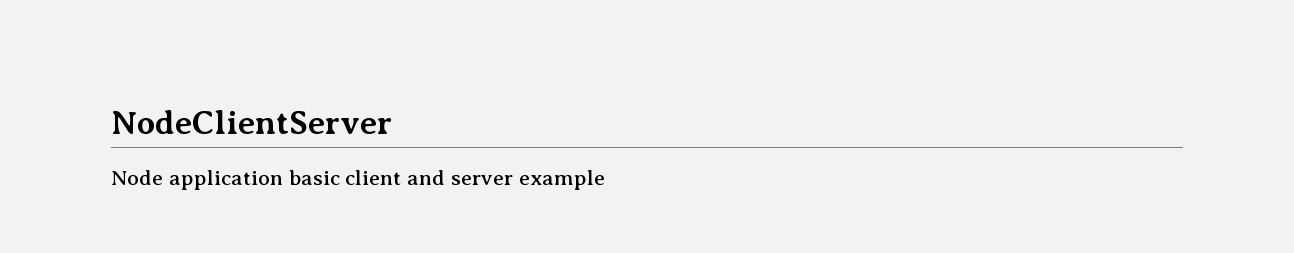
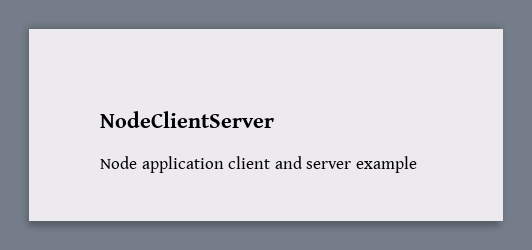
- Node application basic client and server example
+ Node application client and server example

